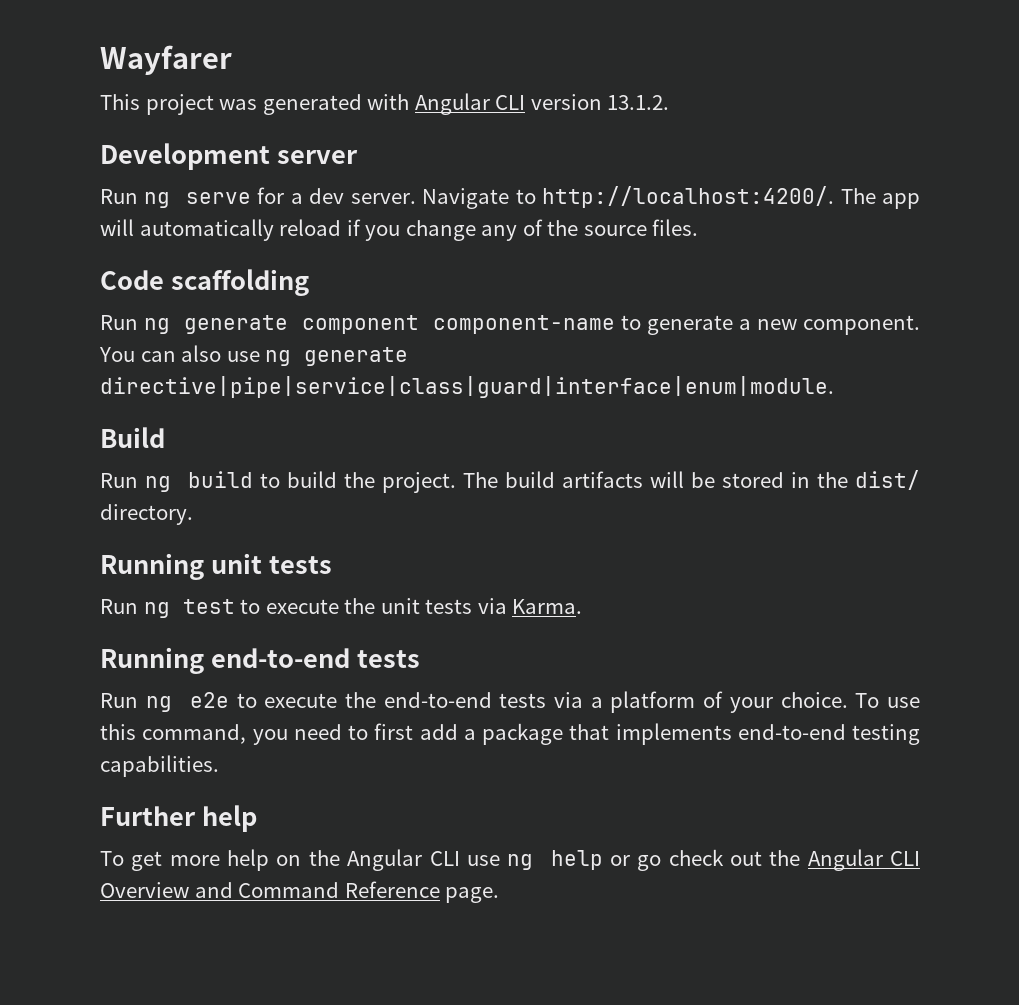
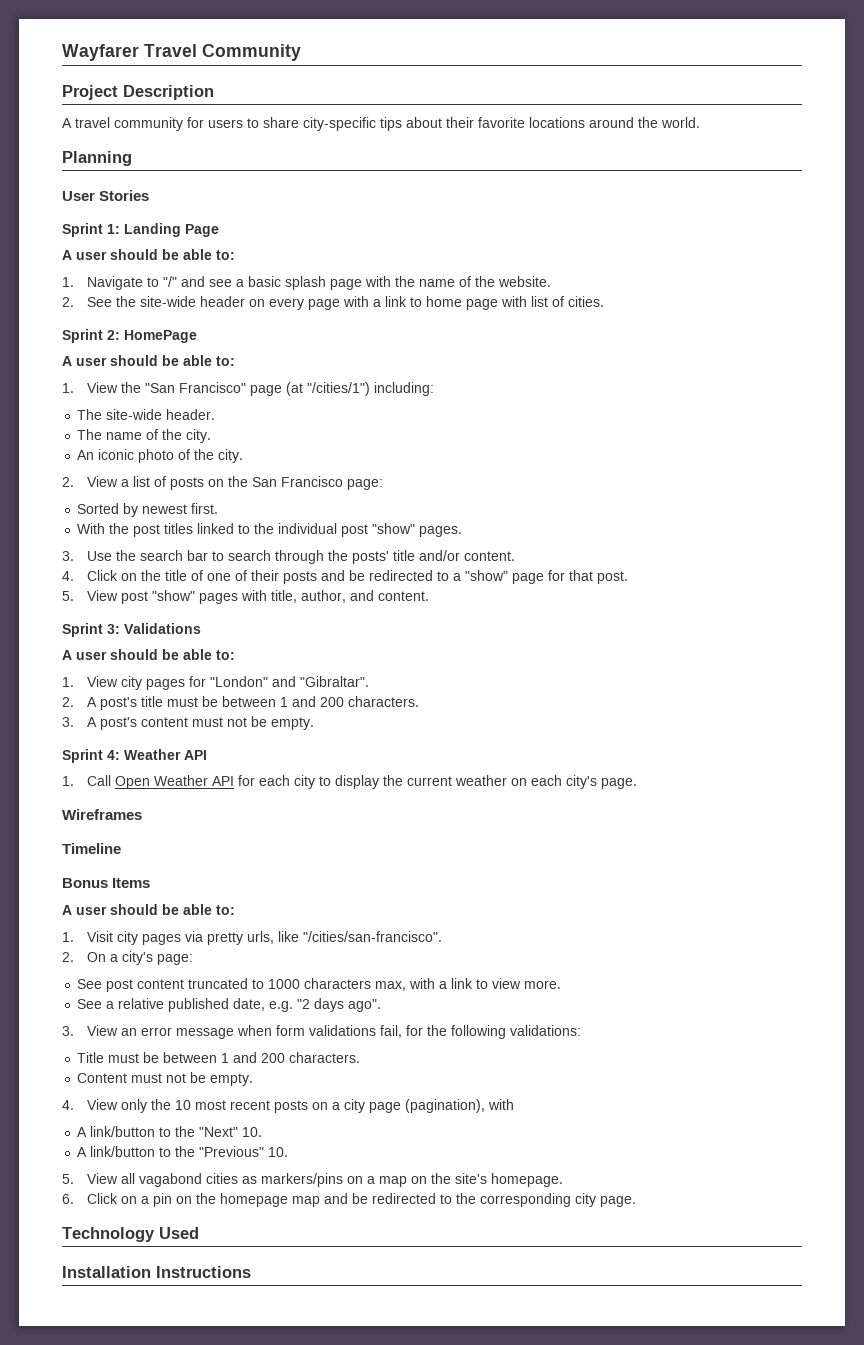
- Wayfarer
- This project was generated with Angular CLI version 13.1.2.
- Development server
- Run ng serve for a dev server. Navigate to http://localhost:4200/. The app will automatically reload if you change any of the source files.
- Code scaffolding
- Run ng generate component component-name to generate a new component. You can also use ng generate directive|pipe|service|class|guard|interface|enum|module.
- Build
- Run ng build to build the project. The build artifacts will be stored in the dist/ directory.
- Running unit tests
- Run ng test to execute the unit tests via Karma.
- Running end-to-end tests
- Run ng e2e to execute the end-to-end tests via a platform of your choice. To use this command, you need to first add a package that implements end-to-end testing capabilities.
- Further help
- To get more help on the Angular CLI use ng help or go check out the Angular CLI Overview and Command Reference page.
+ Wayfarer Travel Community
+ Project Description
+ A travel community for users to share city-specific tips about their favorite locations around the world.
+ Planning
+ User Stories
+ Sprint 1: Landing Page
+ A user should be able to:
+ 1. Navigate to "/" and see a basic splash page with the name of the website.
+ 2. See the site-wide header on every page with a link to home page with list of cities.
+ Sprint 2: HomePage
+ A user should be able to:
+ 1. View the "San Francisco" page (at "/cities/1") including:
+ The site-wide header.
+ The name of the city.
+ An iconic photo of the city.
+ 2. View a list of posts on the San Francisco page:
+ Sorted by newest first.
+ With the post titles linked to the individual post "show" pages.
+ 3. Use the search bar to search through the posts' title and/or content.
+ 4. Click on the title of one of their posts and be redirected to a "show" page for that post.
+ 5. View post "show" pages with title, author, and content.
+ Sprint 3: Validations
+ A user should be able to:
+ 1. View city pages for "London" and "Gibraltar".
+ 2. A post's title must be between 1 and 200 characters.
+ 3. A post's content must not be empty.
+ Sprint 4: Weather API
+ 1. Call Open Weather API for each city to display the current weather on each city's page.
+ Wireframes
+ Timeline
+ Bonus Items
+ A user should be able to:
+ 1. Visit city pages via pretty urls, like "/cities/san-francisco".
+ 2. On a city's page:
+ See post content truncated to 1000 characters max, with a link to view more.
+ See a relative published date, e.g. "2 days ago".
+ 3. View an error message when form validations fail, for the following validations:
+ Title must be between 1 and 200 characters.
+ Content must not be empty.
+ 4. View only the 10 most recent posts on a city page (pagination), with
+ A link/button to the "Next" 10.
+ A link/button to the "Previous" 10.
+ 5. View all vagabond cities as markers/pins on a map on the site's homepage.
+ 6. Click on a pin on the homepage map and be redirected to the corresponding city page.
+ Technology Used
+ Installation Instructions

